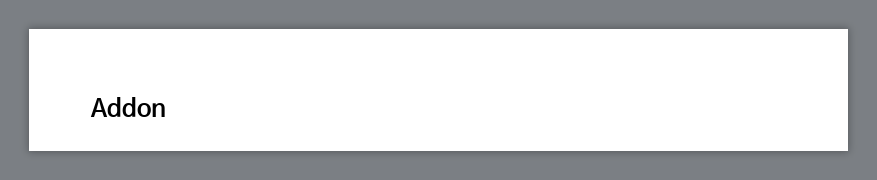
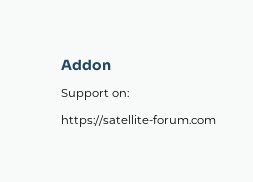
+ Support on:
+ https://satellite-forum.com

